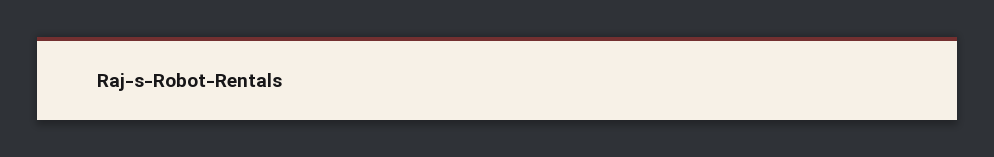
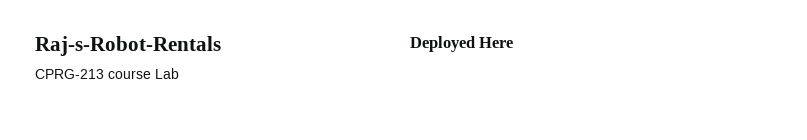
+ CPRG-213 course Lab
+ Deployed Here

